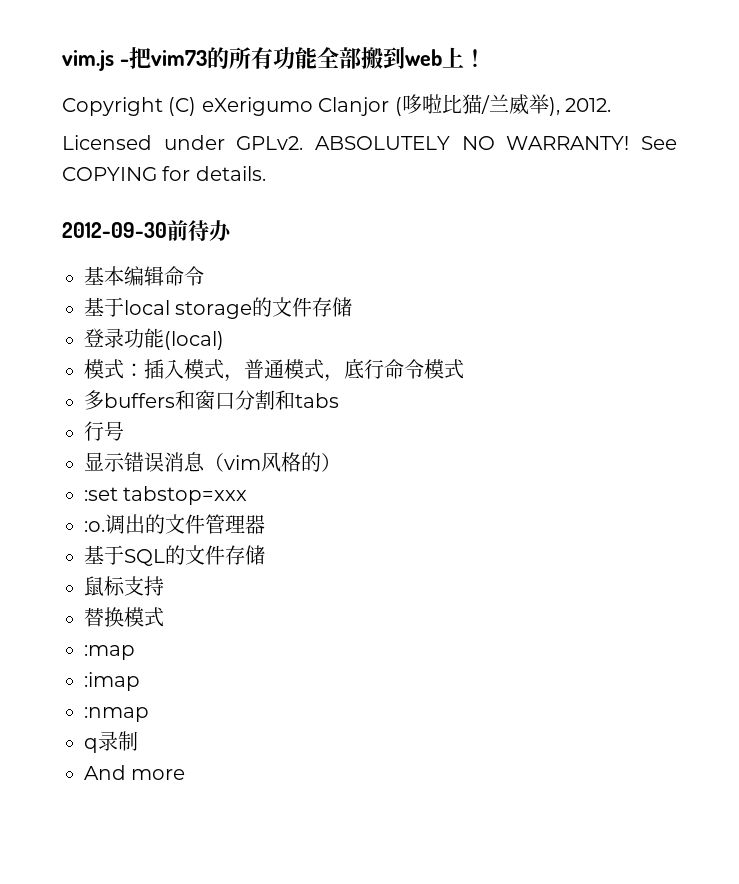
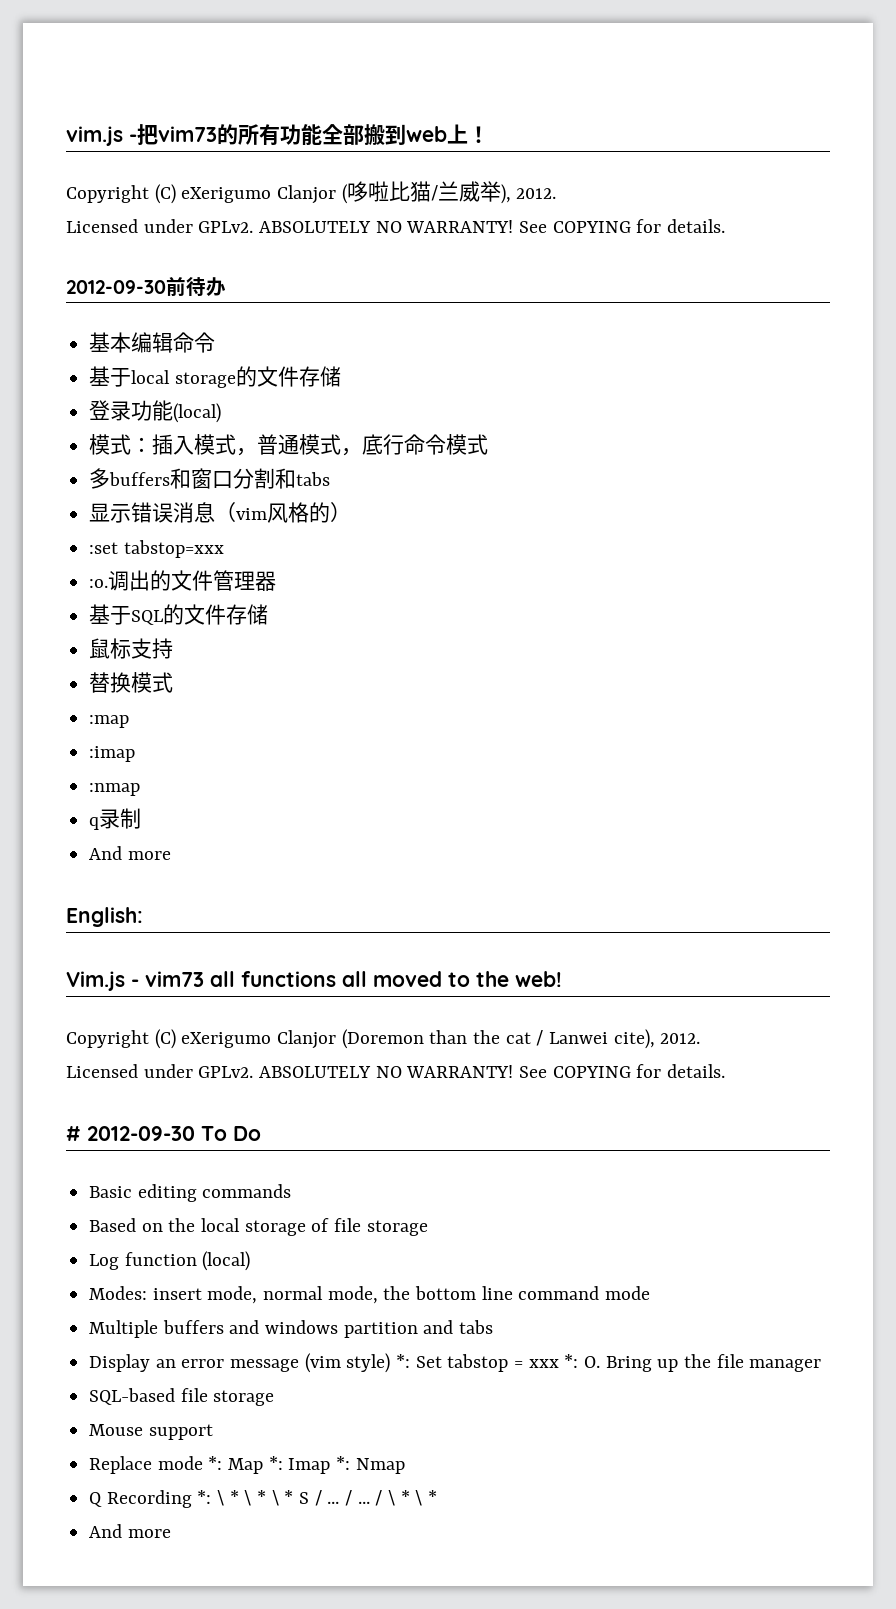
- 行号
+ English:
+ Vim.js - vim73 all functions all moved to the web!
+ Copyright (C) eXerigumo Clanjor (Doremon than the cat / Lanwei cite), 2012.
+ Licensed under GPLv2. ABSOLUTELY NO WARRANTY! See COPYING for details.
+ # 2012-09-30 To Do
+ Basic editing commands
+ Based on the local storage of file storage
+ Log function (local)
+ Modes: insert mode, normal mode, the bottom line command mode
+ Multiple buffers and windows partition and tabs
+ Display an error message (vim style) *: Set tabstop = xxx *: O. Bring up the file manager
+ SQL-based file storage
+ Mouse support
+ Replace mode *: Map *: Imap *: Nmap
+ Q Recording *: \ * \ * \ * S / ... / ... / \ * \ *
+ And more

